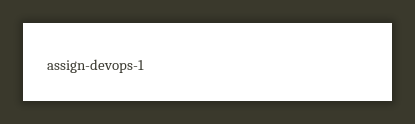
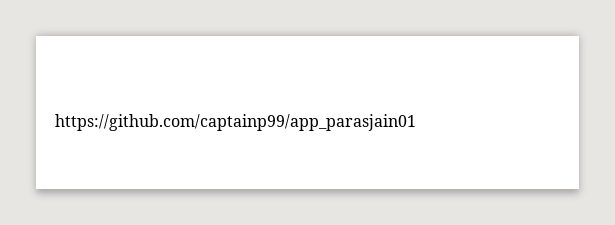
- assign-devops-1
+ https://github.com/captainp99/app_parasjain01

